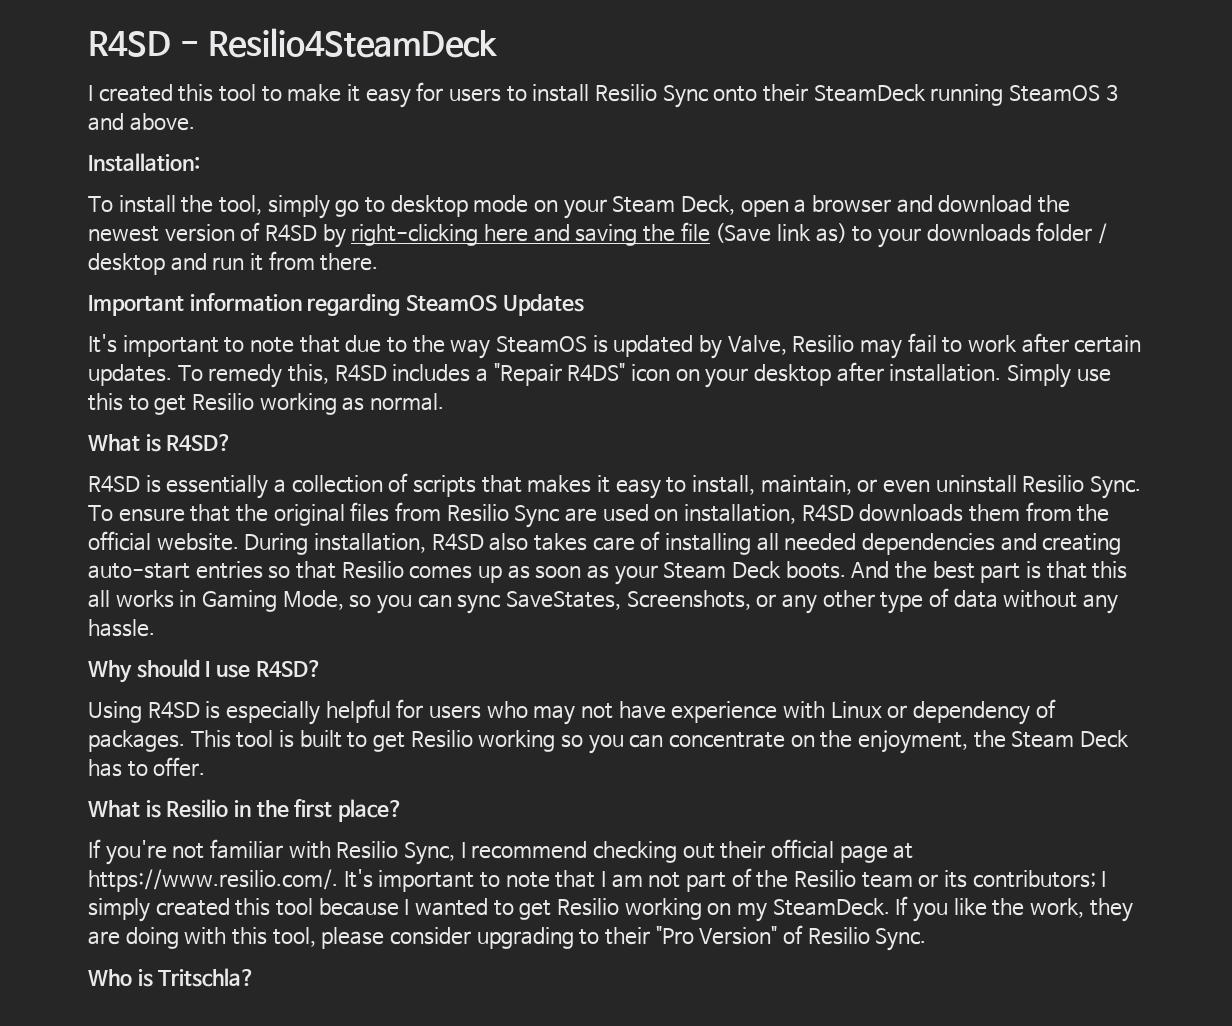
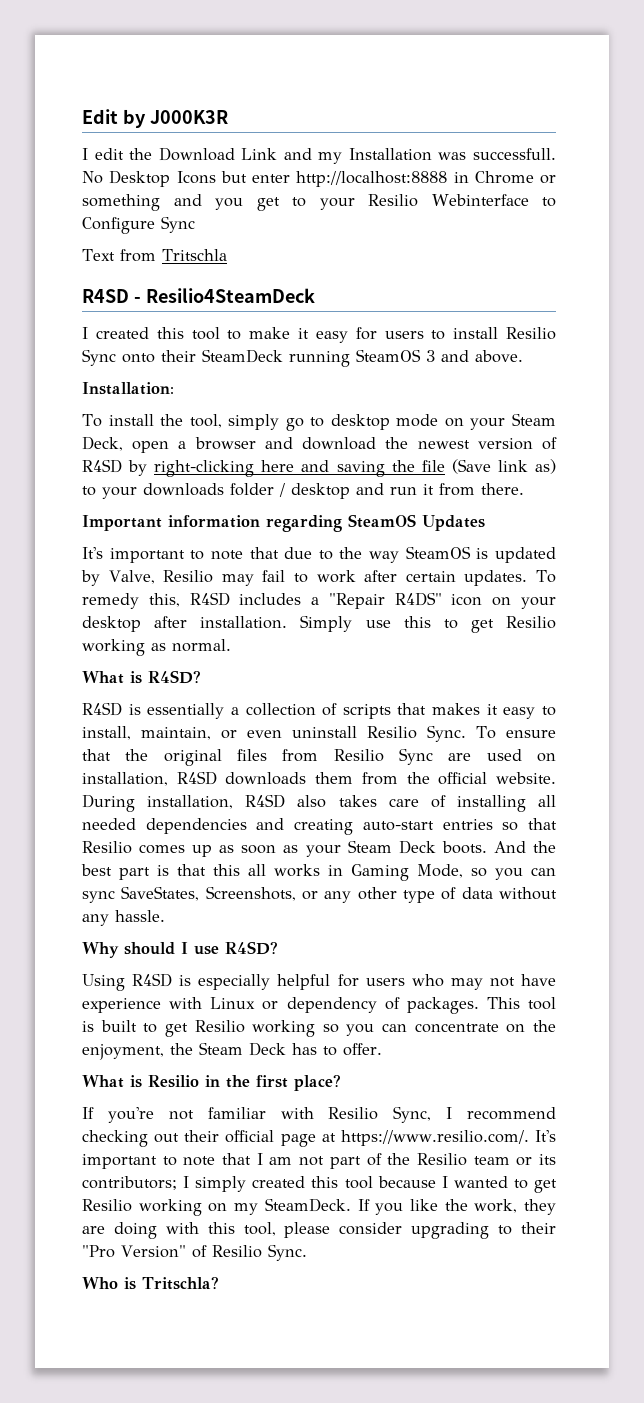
+ Edit by J000K3R
+ I edit the Download Link and my Installation was successfull. No Desktop Icons but enter http://localhost:8888 in Chrome or something and you get to your Resilio Webinterface to Configure Sync
+ Text from Tritschla

